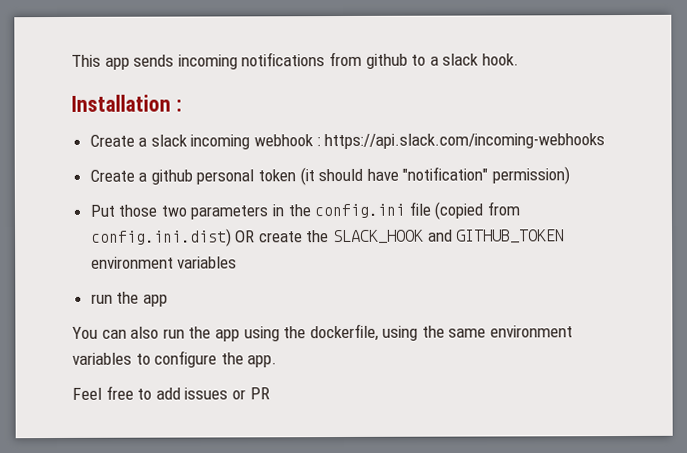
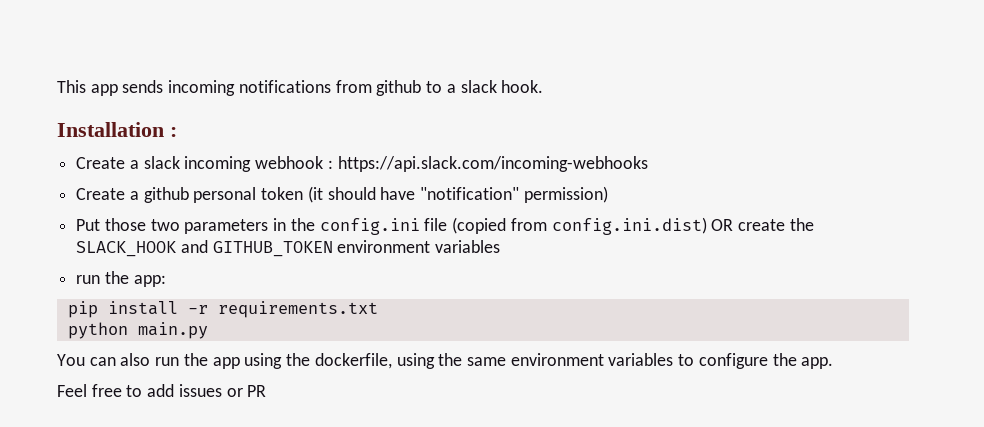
  Put those two parameters in the config.ini file (copied from config.ini.dist) OR create the SLACK_HOOK and GITHUB_TOKEN environment variables
- run the app
+ run the app:
+ pip install -r requirements.txt
+ python main.py

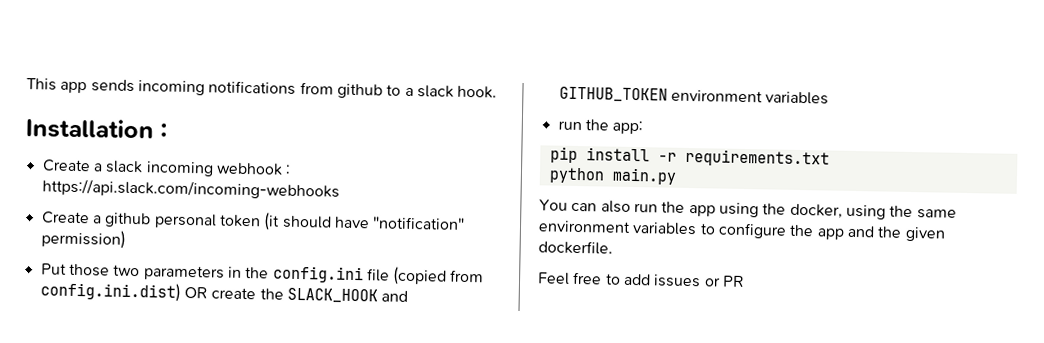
- You can also run the app using the dockerfile, using the same environment variables to configure the app.
+ You can also run the app using the docker, using the same environment variables to configure the app and the given dockerfile.

